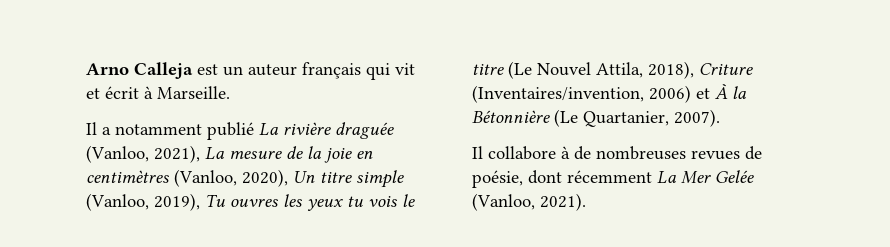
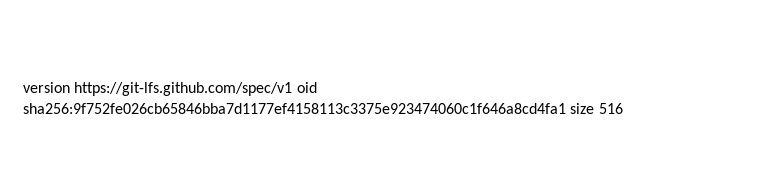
- Arno Calleja est un auteur français qui vit et écrit à Marseille.
- Il a notamment publié La rivière draguée (Vanloo, 2021), La mesure de la joie en centimètres (Vanloo, 2020), Un titre simple (Vanloo, 2019), Tu ouvres les yeux tu vois le titre (Le Nouvel Attila, 2018), Criture (Inventaires/invention, 2006) et À la Bétonnière (Le Quartanier, 2007).
- Il collabore à de nombreuses revues de poésie, dont récemment La Mer Gelée (Vanloo, 2021).
+ version https://git-lfs.github.com/spec/v1 oid sha256:9f752fe026cb65846bba7d1177ef4158113c3375e923474060c1f646a8cd4fa1 size 516

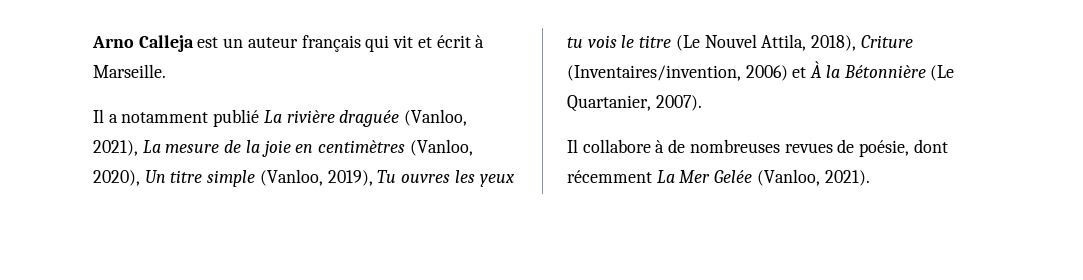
- version https://git-lfs.github.com/spec/v1 oid sha256:9f752fe026cb65846bba7d1177ef4158113c3375e923474060c1f646a8cd4fa1 size 516
+ Arno Calleja est un auteur français qui vit et écrit à Marseille.
+ Il a notamment publié La rivière draguée (Vanloo, 2021), La mesure de la joie en centimètres (Vanloo, 2020), Un titre simple (Vanloo, 2019), Tu ouvres les yeux tu vois le titre (Le Nouvel Attila, 2018), Criture (Inventaires/invention, 2006) et À la Bétonnière (Le Quartanier, 2007).
+ Il collabore à de nombreuses revues de poésie, dont récemment La Mer Gelée (Vanloo, 2021).

